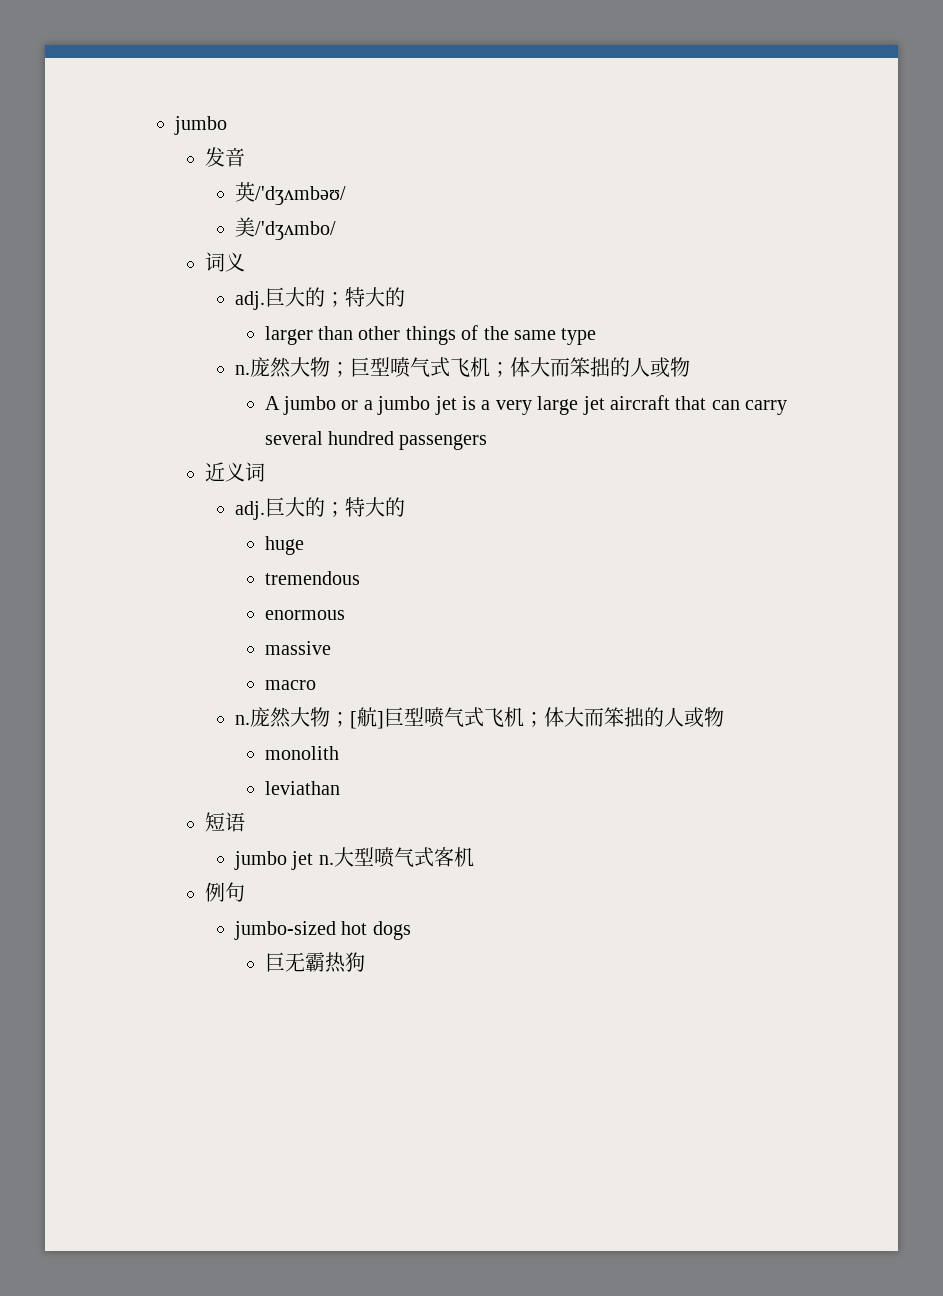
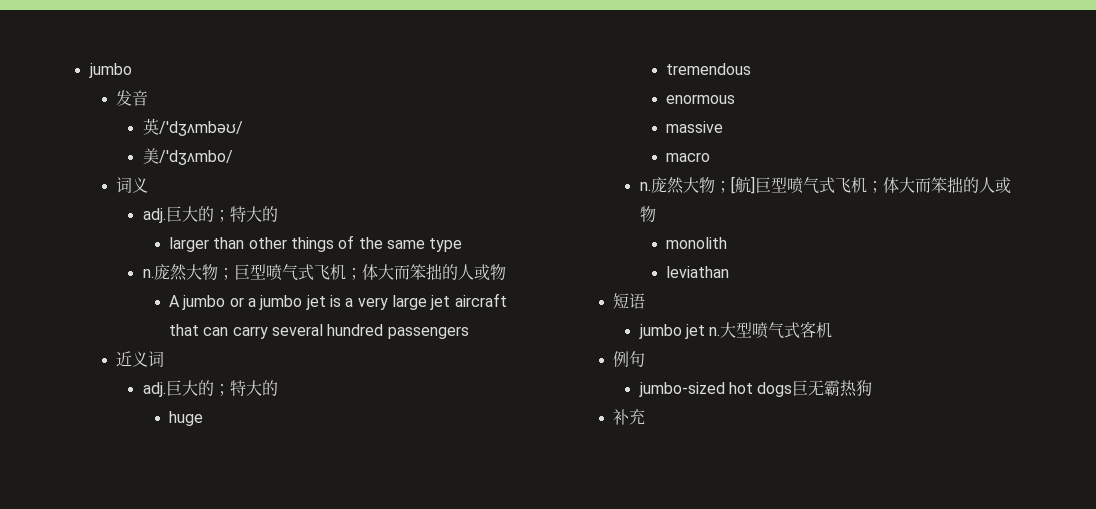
- jumbo-sized hot dogs
- 巨无霸热狗
+ jumbo-sized hot dogs巨无霸热狗
+ 补充

